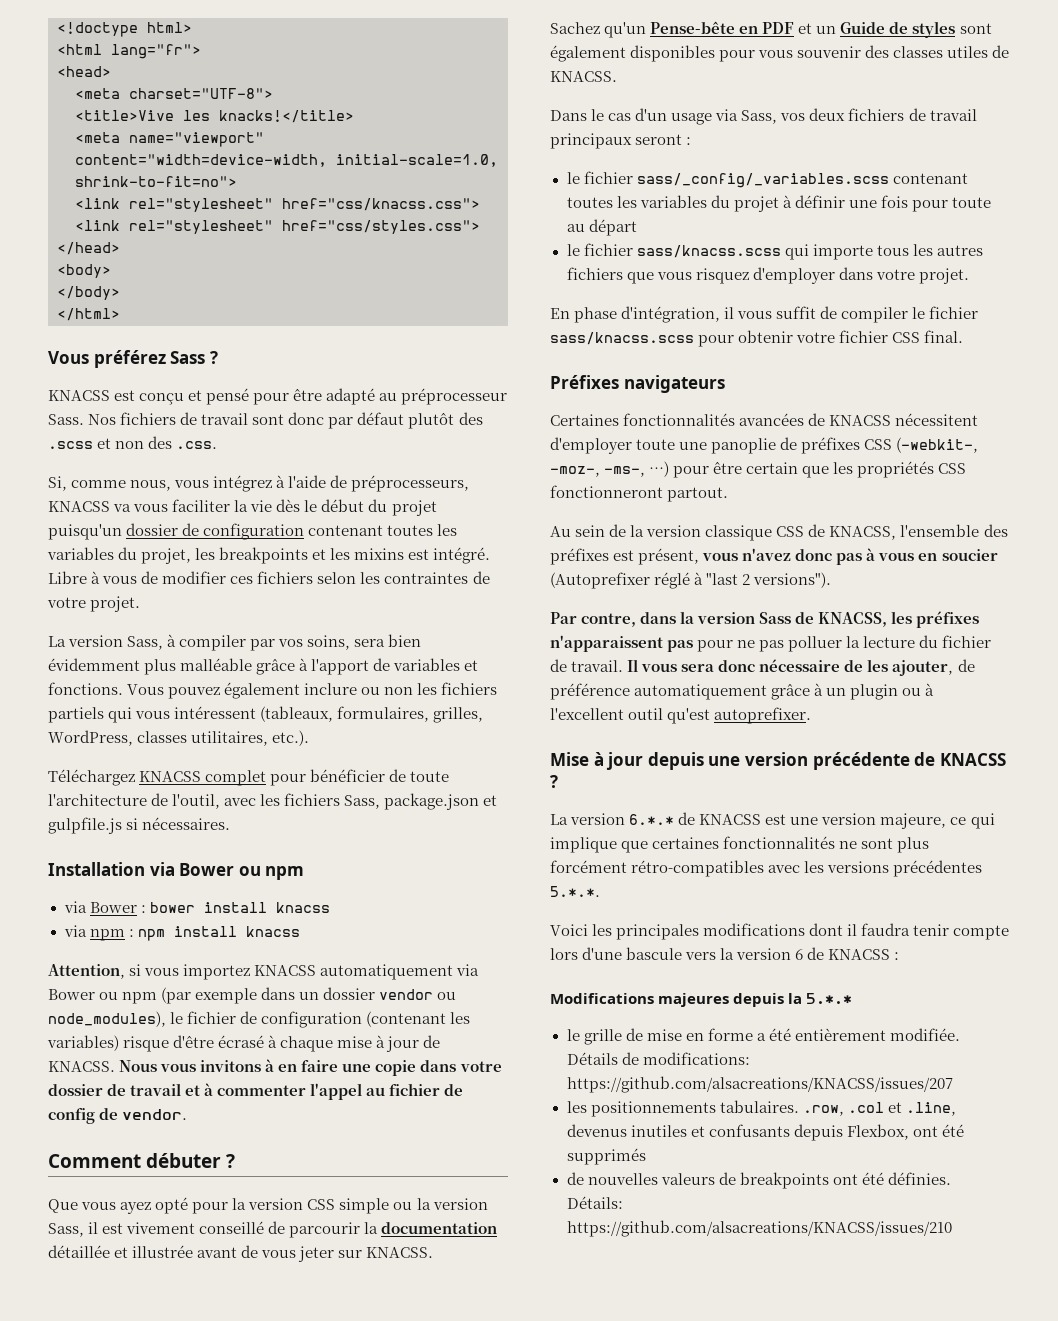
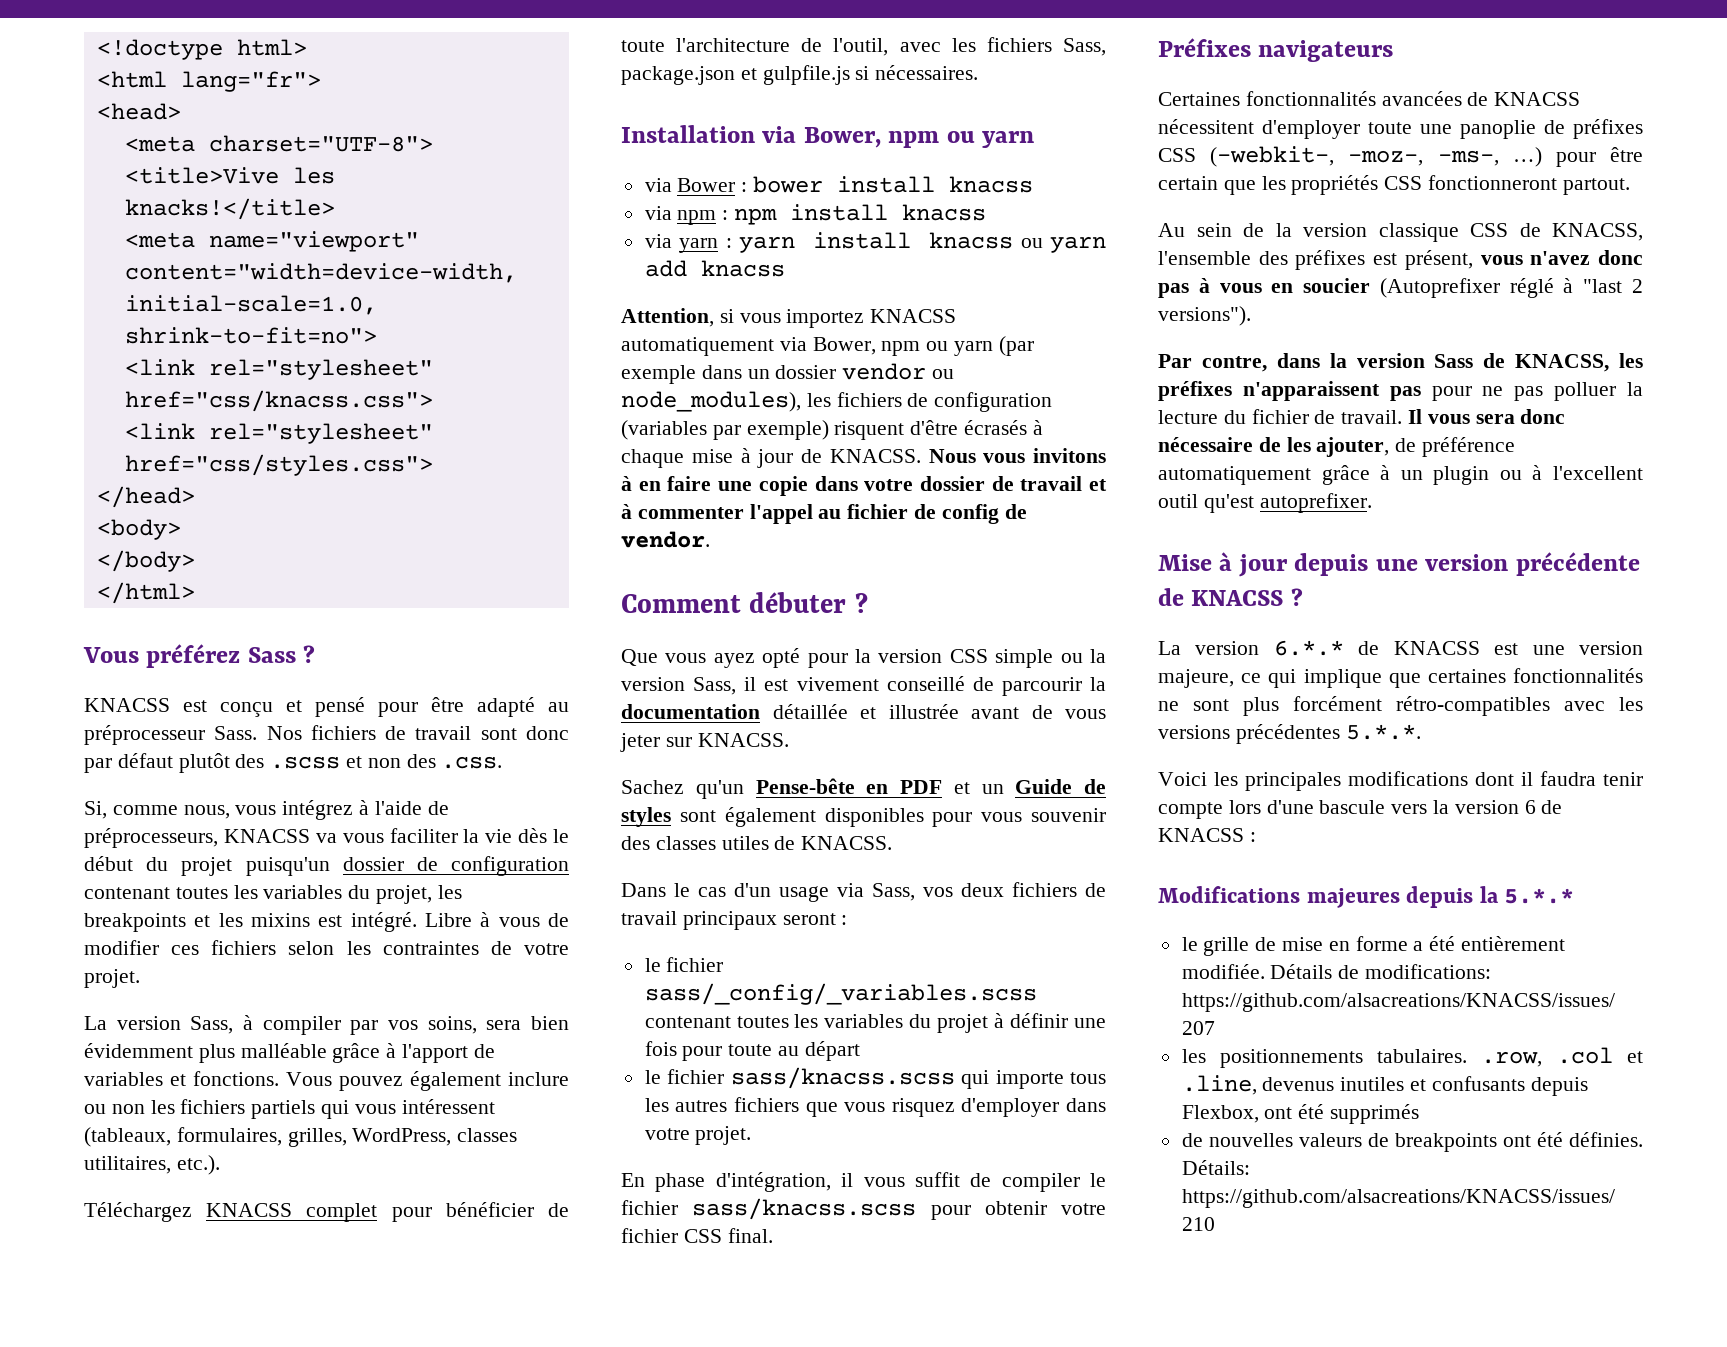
- Installation via Bower ou npm
+ Installation via Bower, npm ou yarn
+ via yarn : yarn install knacss ou yarn add knacss
- Attention, si vous importez KNACSS automatiquement via Bower ou npm (par exemple dans un dossier vendor ou node_modules), le fichier de configuration (contenant les variables) risque d'être écrasé à chaque mise à jour de KNACSS.
+ Attention, si vous importez KNACSS automatiquement via Bower, npm ou yarn (par exemple dans un dossier vendor ou node_modules), les fichiers de configuration (variables par exemple) risquent d'être écrasés à chaque mise à jour de KNACSS.

